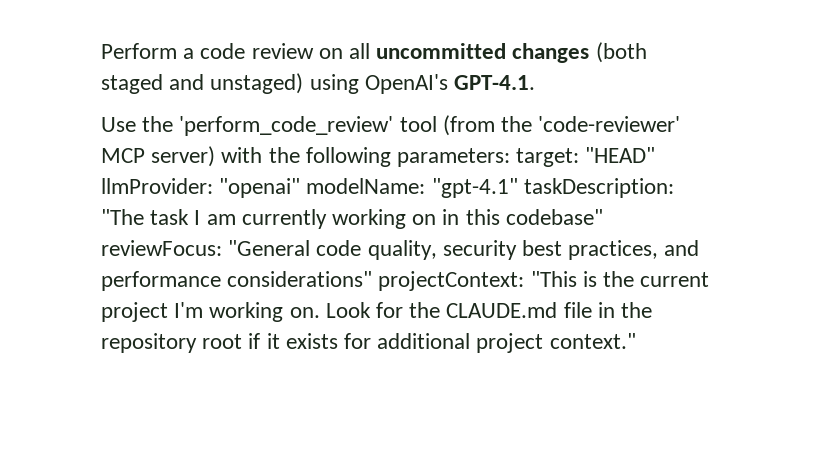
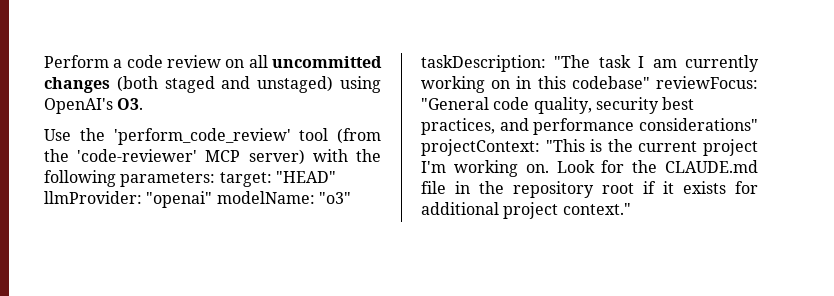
- Perform a code review on all uncommitted changes (both staged and unstaged) using OpenAI's GPT-4.1.
+ Perform a code review on all uncommitted changes (both staged and unstaged) using OpenAI's O3.
- Use the 'perform_code_review' tool (from the 'code-reviewer' MCP server) with the following parameters: target: "HEAD" llmProvider: "openai" modelName: "gpt-4.1" taskDescription: "The task I am currently working on in this codebase" reviewFocus: "General code quality, security best practices, and performance considerations" projectContext: "This is the current project I'm working on.
+ Use the 'perform_code_review' tool (from the 'code-reviewer' MCP server) with the following parameters: target: "HEAD" llmProvider: "openai" modelName: "o3" taskDescription: "The task I am currently working on in this codebase" reviewFocus: "General code quality, security best practices, and performance considerations" projectContext: "This is the current project I'm working on.

